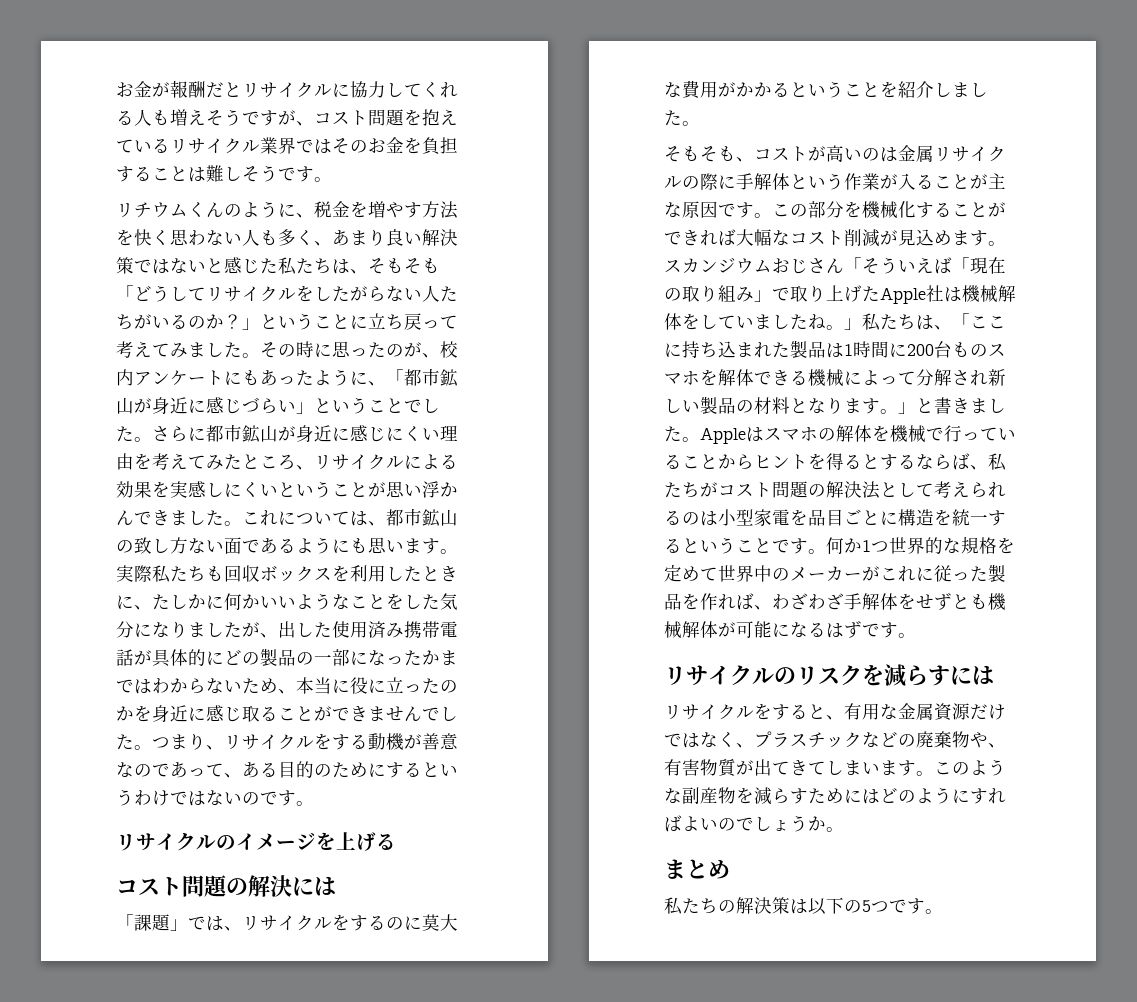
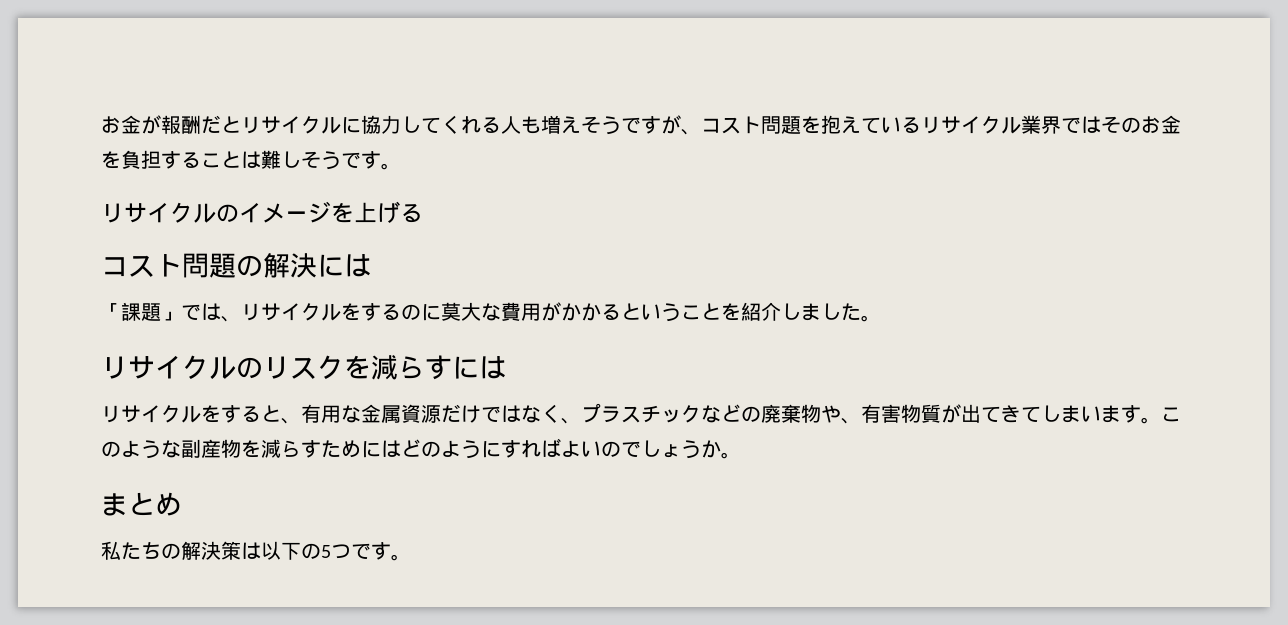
- リチウムくんのように、税金を増やす方法を快く思わない人も多く、あまり良い解決策ではないと感じた私たちは、そもそも「どうしてリサイクルをしたがらない人たちがいるのか？」ということに立ち戻って考えてみました。その時に思ったのが、校内アンケートにもあったように、「都市鉱山が身近に感じづらい」ということでした。さらに都市鉱山が身近に感じにくい理由を考えてみたところ、リサイクルによる効果を実感しにくいということが思い浮かんできました。これについては、都市鉱山の致し方ない面であるようにも思います。実際私たちも回収ボックスを利用したときに、たしかに何かいいようなことをした気分になりましたが、出した使用済み携帯電話が具体的にどの製品の一部になったかまではわからないため、本当に役に立ったのかを身近に感じ取ることができませんでした。つまり、リサイクルをする動機が善意なのであって、ある目的のためにするというわけではないのです。
- そもそも、コストが高いのは金属リサイクルの際に手解体という作業が入ることが主な原因です。この部分を機械化することができれば大幅なコスト削減が見込めます。スカンジウムおじさん「そういえば「現在の取り組み」で取り上げたApple社は機械解体をしていましたね。」私たちは、「ここに持ち込まれた製品は1時間に200台ものスマホを解体できる機械によって分解され新しい製品の材料となります。」と書きました。Appleはスマホの解体を機械で行っていることからヒントを得るとするならば、私たちがコスト問題の解決法として考えられるのは小型家電を品目ごとに構造を統一するということです。何か1つ世界的な規格を定めて世界中のメーカーがこれに従った製品を作れば、わざわざ手解体をせずとも機械解体が可能になるはずです。

